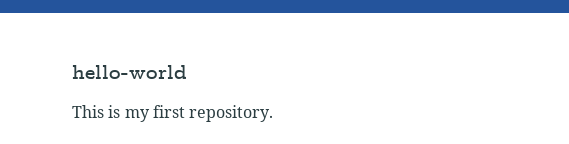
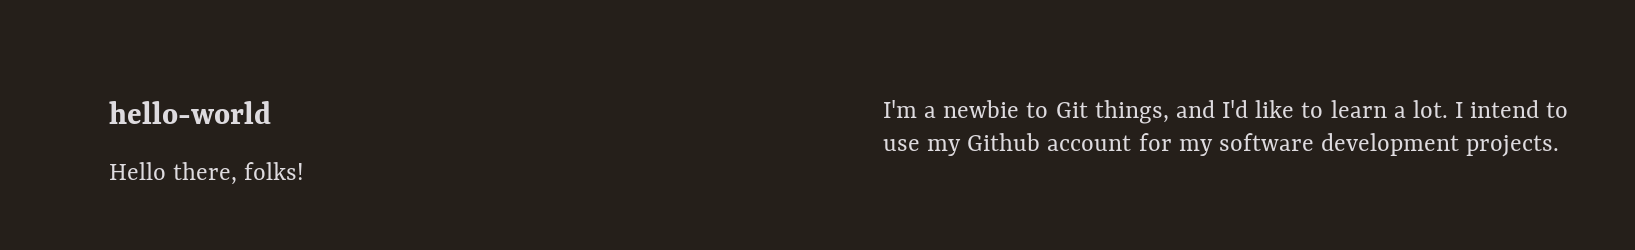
- This is my first repository.
+ Hello there, folks!
+ I'm a newbie to Git things, and I'd like to learn a lot. I intend to use my Github account for my software development projects.

